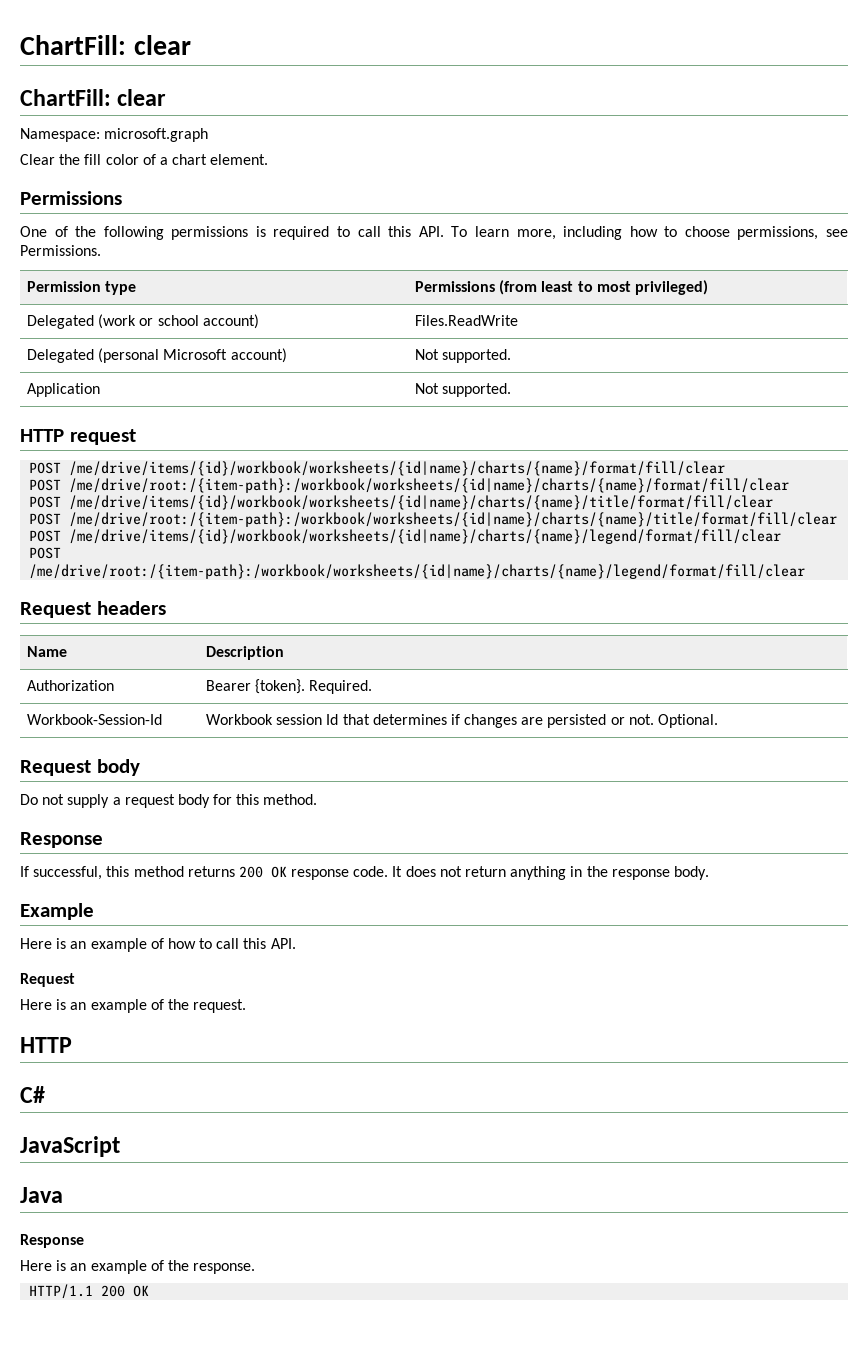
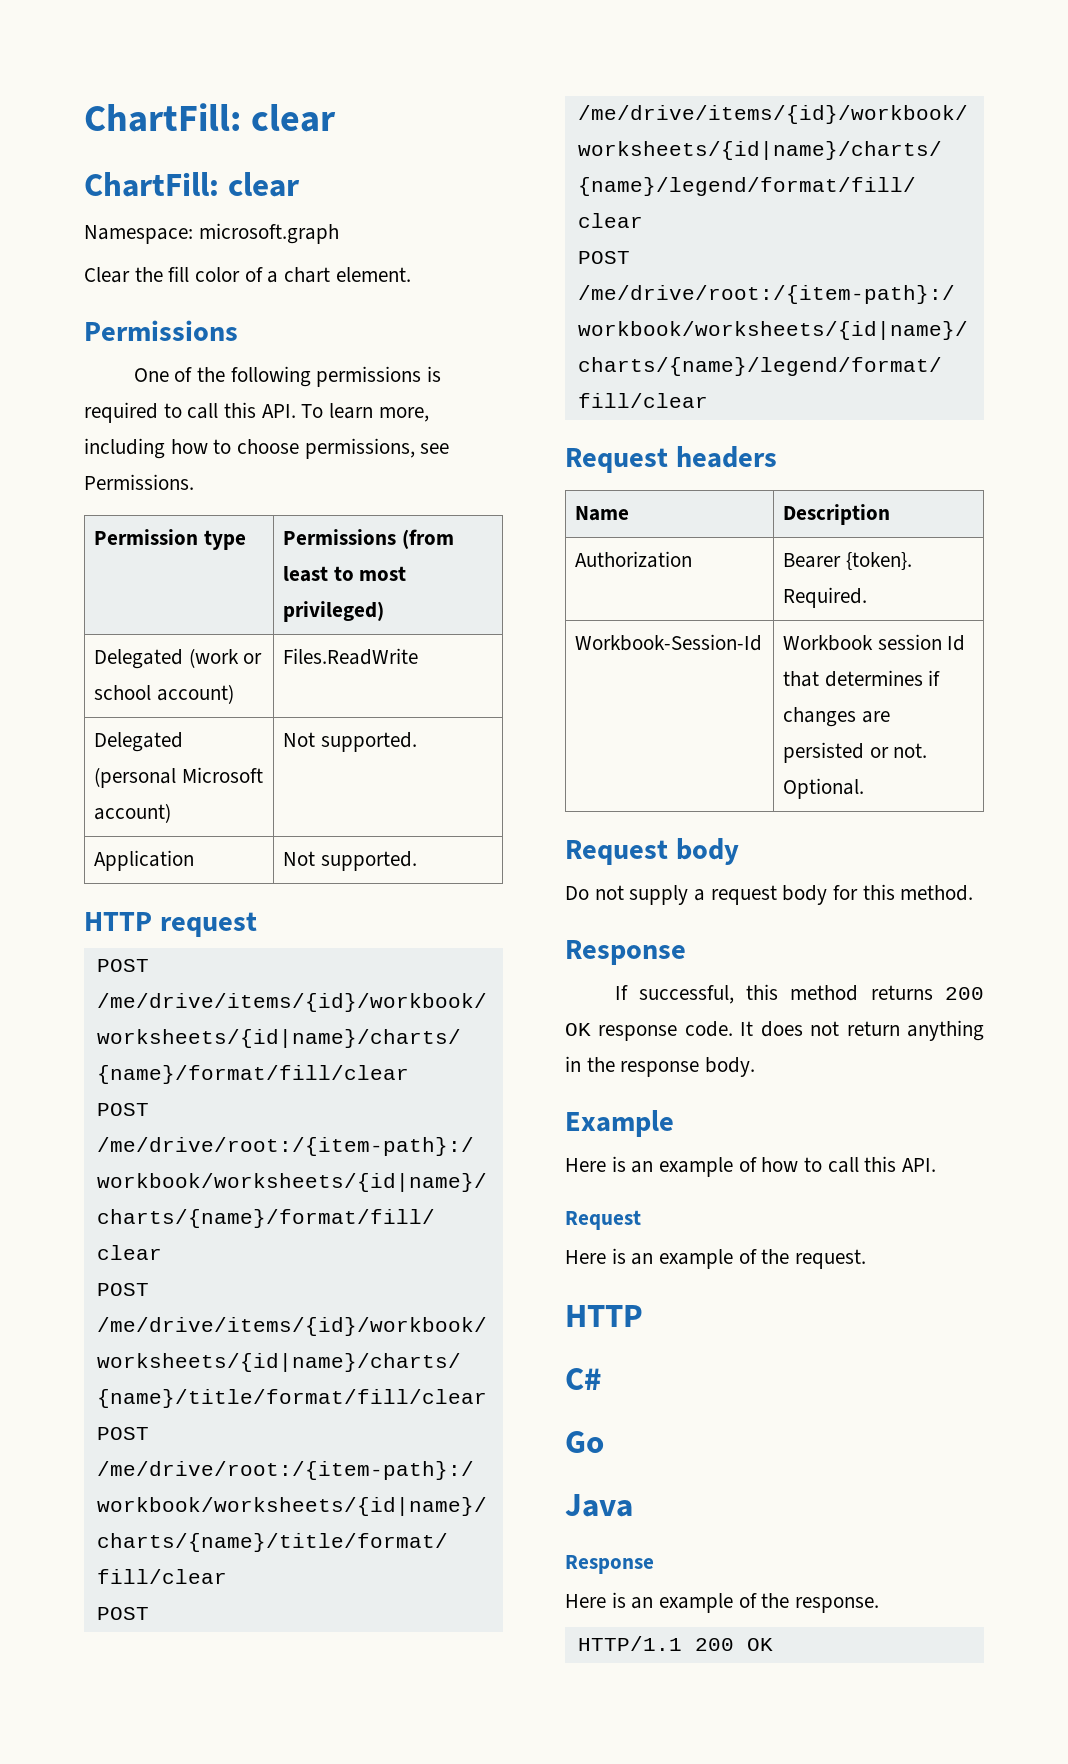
- JavaScript
+ Go

